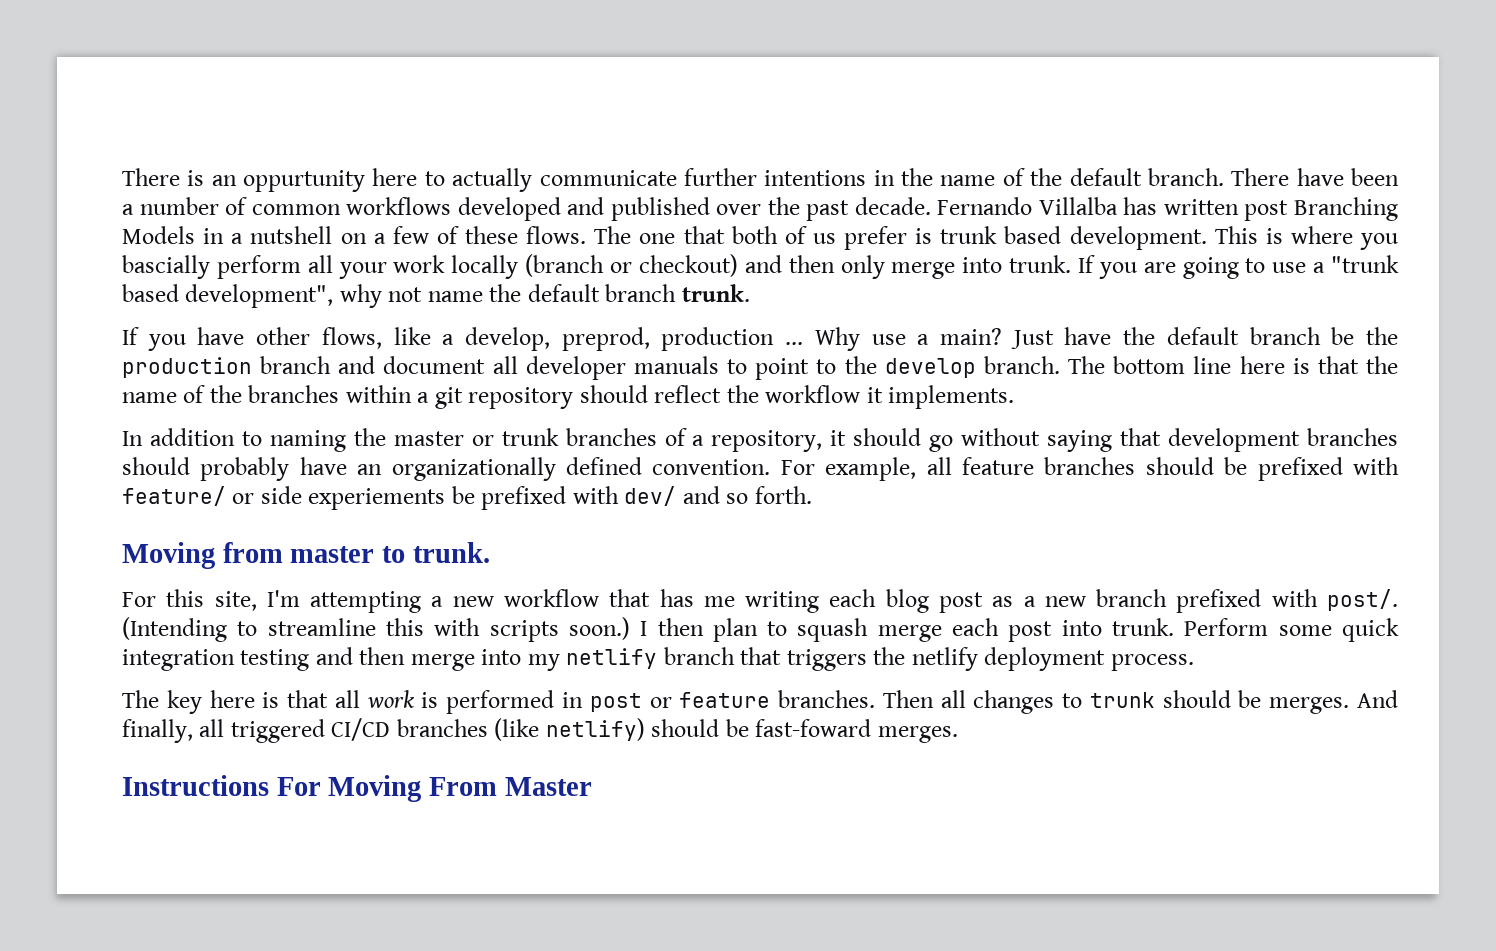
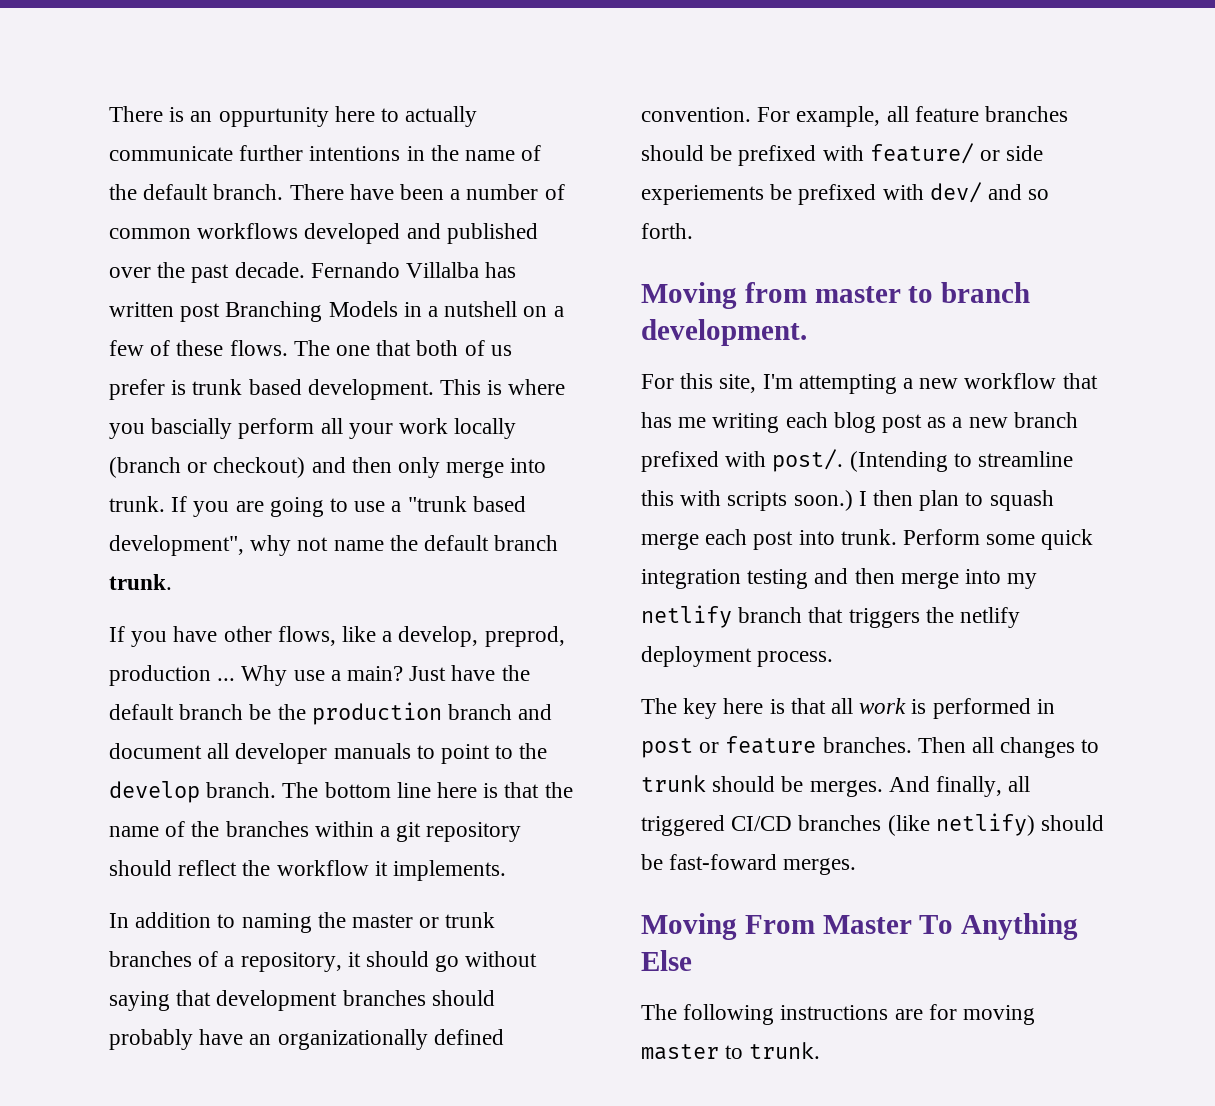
- Moving from master to trunk.
+ Moving from master to branch development.
- Instructions For Moving From Master
+ Moving From Master To Anything Else
+ The following instructions are for moving master to trunk.

